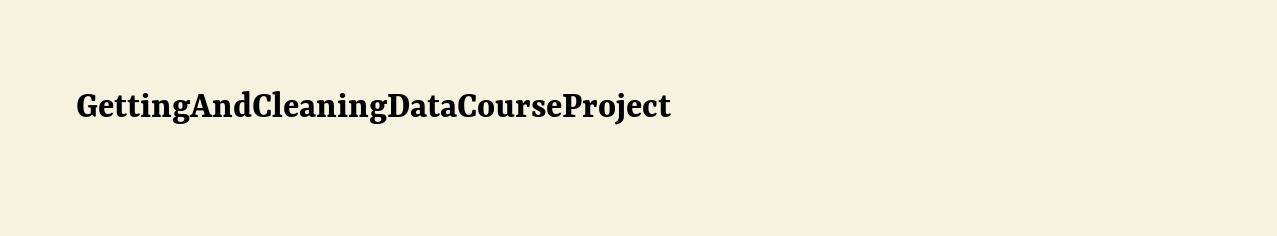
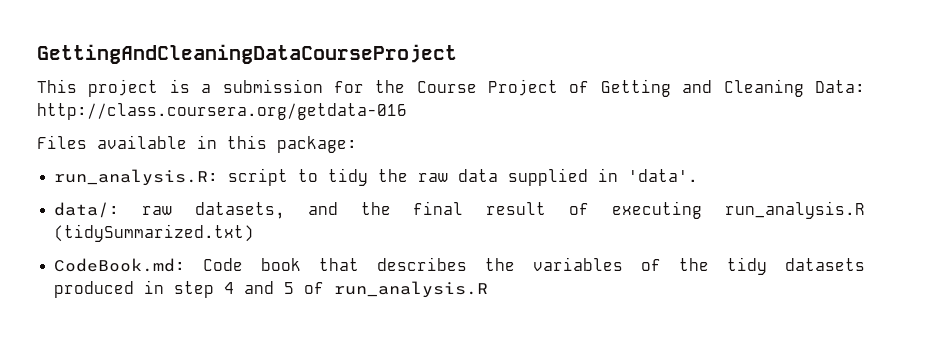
+ This project is a submission for the Course Project of Getting and Cleaning Data: http://class.coursera.org/getdata-016
+ Files available in this package:
+ run_analysis.R: script to tidy the raw data supplied in 'data'.
+ data/: raw datasets, and the final result of executing run_analysis.R (tidySummarized.txt)
+ CodeBook.md: Code book that describes the variables of the tidy datasets produced in step 4 and 5 of run_analysis.R

